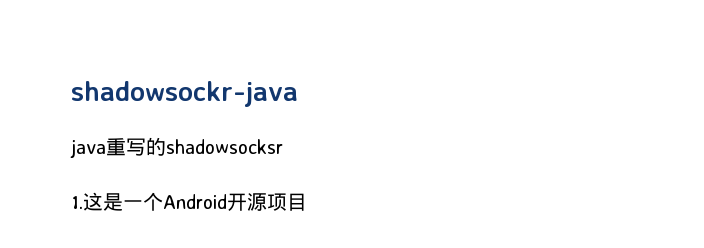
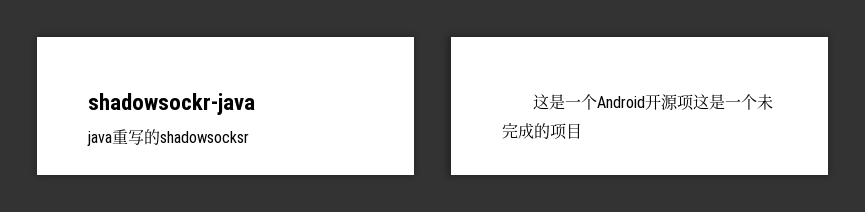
- 1.这是一个Android开源项目
+ 这是一个Android开源项这是一个未完成的项目

